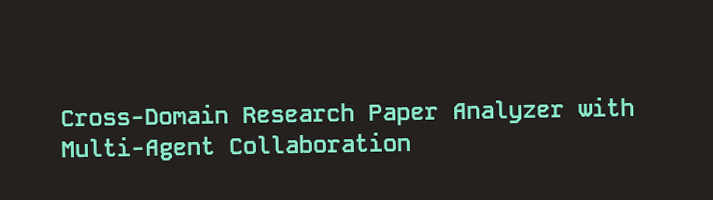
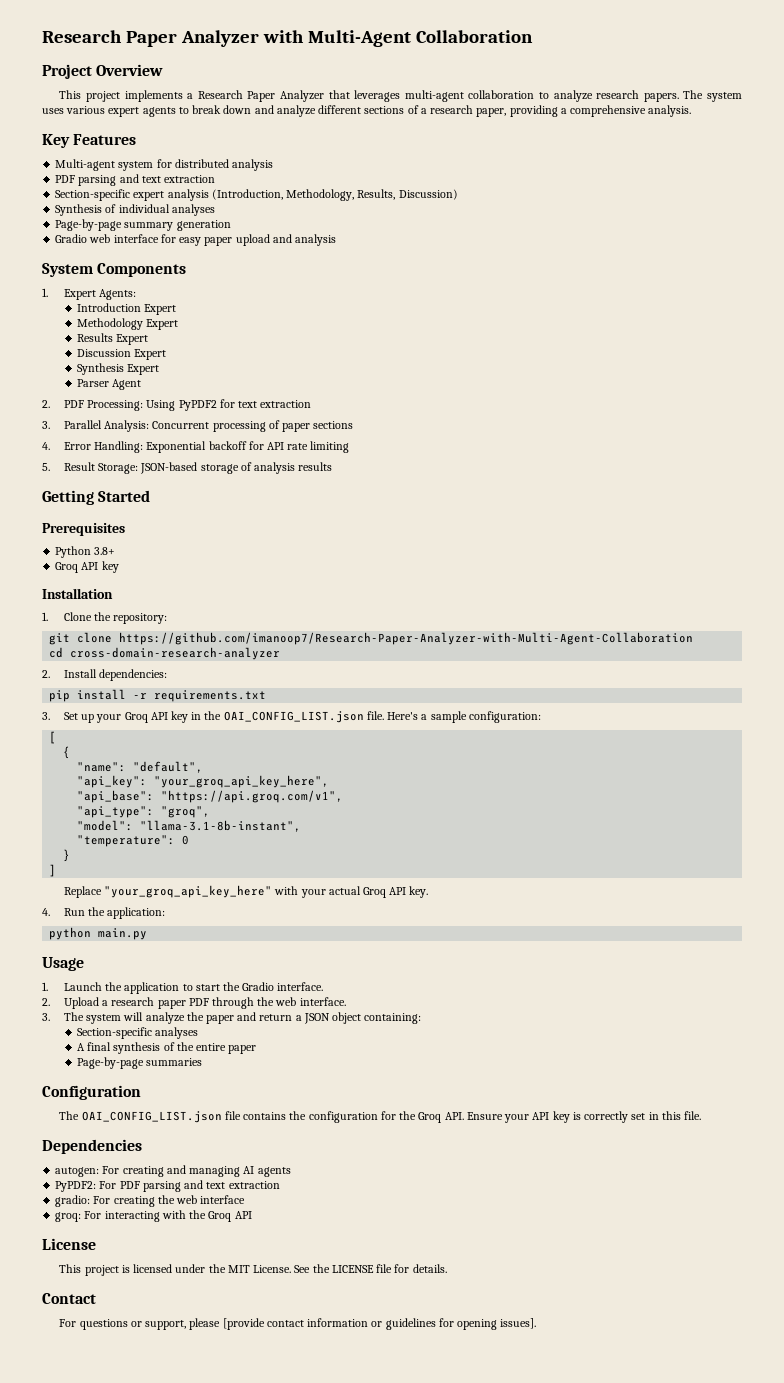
- Cross-Domain Research Paper Analyzer with Multi-Agent Collaboration
+ Research Paper Analyzer with Multi-Agent Collaboration
+ Project Overview
+ This project implements a Research Paper Analyzer that leverages multi-agent collaboration to analyze research papers. The system uses various expert agents to break down and analyze different sections of a research paper, providing a comprehensive analysis.
+ Key Features
+ Multi-agent system for distributed analysis
+ PDF parsing and text extraction
+ Section-specific expert analysis (Introduction, Methodology, Results, Discussion)
+ Synthesis of individual analyses
+ Page-by-page summary generation
+ Gradio web interface for easy paper upload and analysis
+ System Components
+ 1. Expert Agents:
+ Introduction Expert
+ Methodology Expert
+ Results Expert
+ Discussion Expert
+ Synthesis Expert
+ Parser Agent
+ 2. PDF Processing: Using PyPDF2 for text extraction
+ 3. Parallel Analysis: Concurrent processing of paper sections
+ 4. Error Handling: Exponential backoff for API rate limiting
+ 5. Result Storage: JSON-based storage of analysis results
+ Getting Started
+ Prerequisites
+ Python 3.8+
+ Groq API key
+ Installation
+ 1. Clone the repository:
+ git clone https://github.com/imanoop7/Research-Paper-Analyzer-with-Multi-Agent-Collaboration
+ cd cross-domain-research-analyzer
+ 2. Install dependencies:
+ pip install -r requirements.txt
+ 3. Set up your Groq API key in the OAI_CONFIG_LIST.json file. Here's a sample configuration:
+ [
+ {
+ "name": "default",
+ "api_key": "your_groq_api_key_here",
+ "api_base": "https://api.groq.com/v1",
+ "api_type": "groq",
+ "model": "llama-3.1-8b-instant",
+ "temperature": 0
+ }
+ ]
+ Replace "your_groq_api_key_here" with your actual Groq API key.
+ 4. Run the application:
+ python main.py
+ Usage
+ 1. Launch the application to start the Gradio interface.
+ 2. Upload a research paper PDF through the web interface.
+ 3. The system will analyze the paper and return a JSON object containing:
+ Section-specific analyses
+ A final synthesis of the entire paper
+ Page-by-page summaries
+ Configuration
+ The OAI_CONFIG_LIST.json file contains the configuration for the Groq API. Ensure your API key is correctly set in this file.
+ Dependencies
+ autogen: For creating and managing AI agents
+ PyPDF2: For PDF parsing and text extraction
+ gradio: For creating the web interface
+ groq: For interacting with the Groq API
+ License
+ This project is licensed under the MIT License. See the LICENSE file for details.
+ Contact
+ For questions or support, please [provide contact information or guidelines for opening issues].

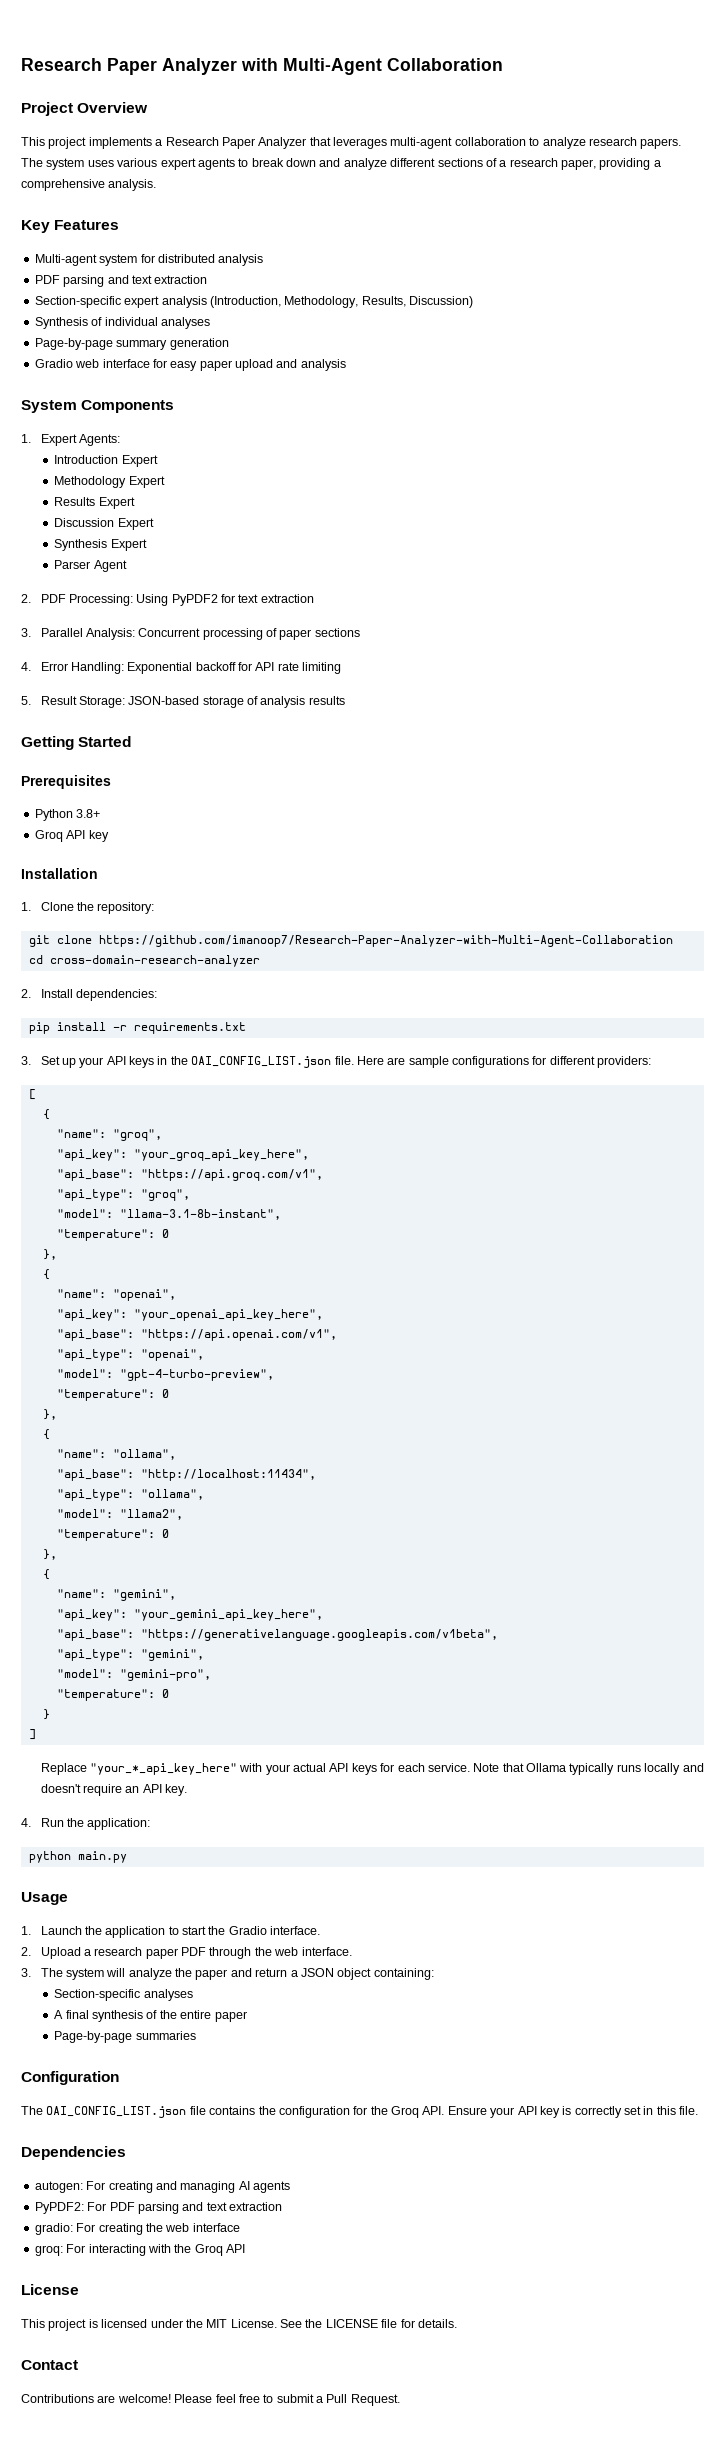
- 3. Set up your Groq API key in the OAI_CONFIG_LIST.json file.
+ 3. Set up your API keys in the OAI_CONFIG_LIST.json file.
- Here's a sample configuration:
+ Here are sample configurations for different providers:
- "name": "default",
+ "name": "groq",
  "model": "llama-3.1-8b-instant",
+ "temperature": 0
+ },
+ {
+ "name": "openai",
+ "api_key": "your_openai_api_key_here",
+ "api_base": "https://api.openai.com/v1",
+ "api_type": "openai",
+ "model": "gpt-4-turbo-preview",
+ "temperature": 0
+ },
+ {
+ "name": "ollama",
+ "api_base": "http://localhost:11434",
+ "api_type": "ollama",
+ "model": "llama2",
+ "temperature": 0
+ },
+ {
+ "name": "gemini",
+ "api_key": "your_gemini_api_key_here",
+ "api_base": "https://generativelanguage.googleapis.com/v1beta",
+ "api_type": "gemini",
+ "model": "gemini-pro",
- Replace "your_groq_api_key_here" with your actual Groq API key.
+ Replace "your_*_api_key_here" with your actual API keys for each service. Note that Ollama typically runs locally and doesn't require an API key.
- For questions or support, please [provide contact information or guidelines for opening issues].
+ Contributions are welcome! Please feel free to submit a Pull Request.

